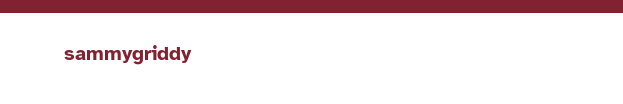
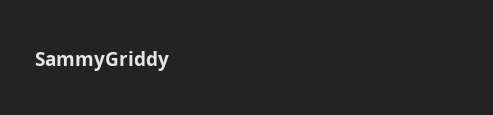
- sammygriddy
+ SammyGriddy

